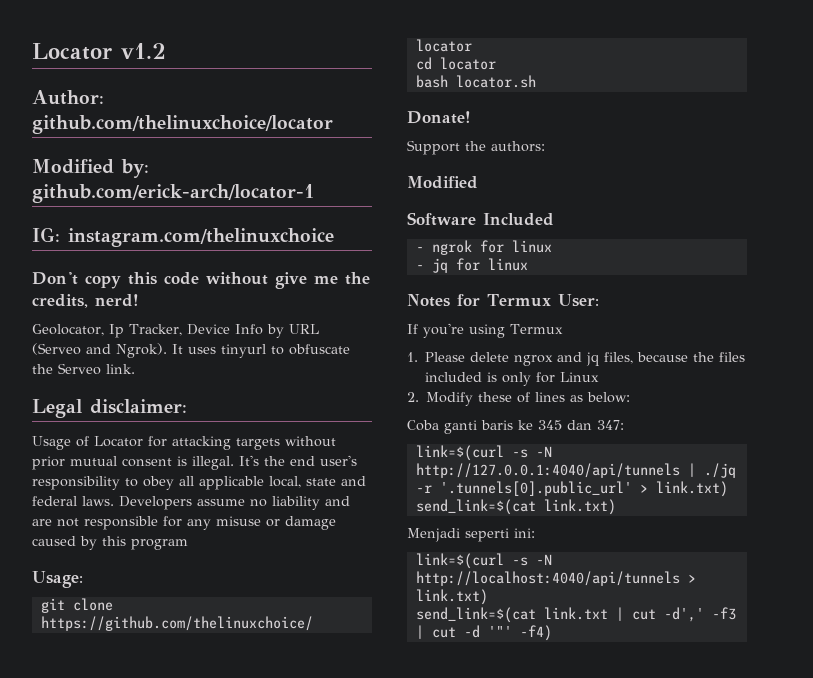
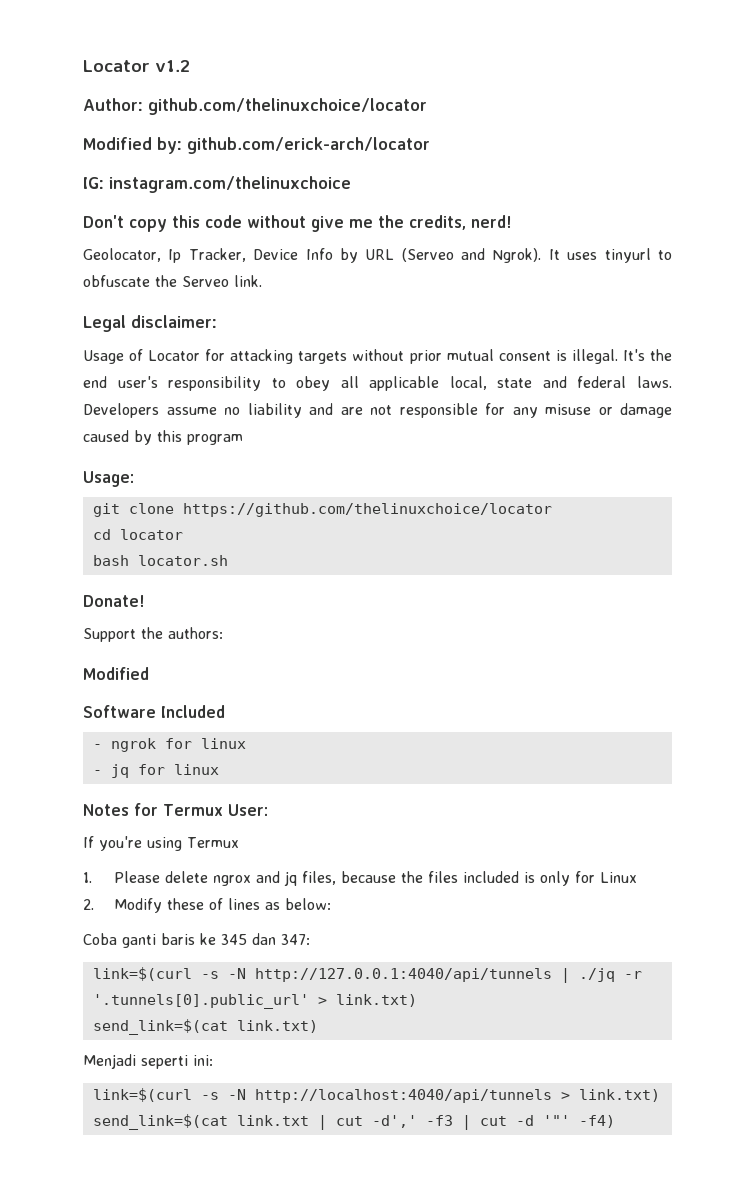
- Modified by: github.com/erick-arch/locator-1
+ Modified by: github.com/erick-arch/locator

